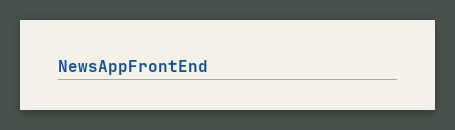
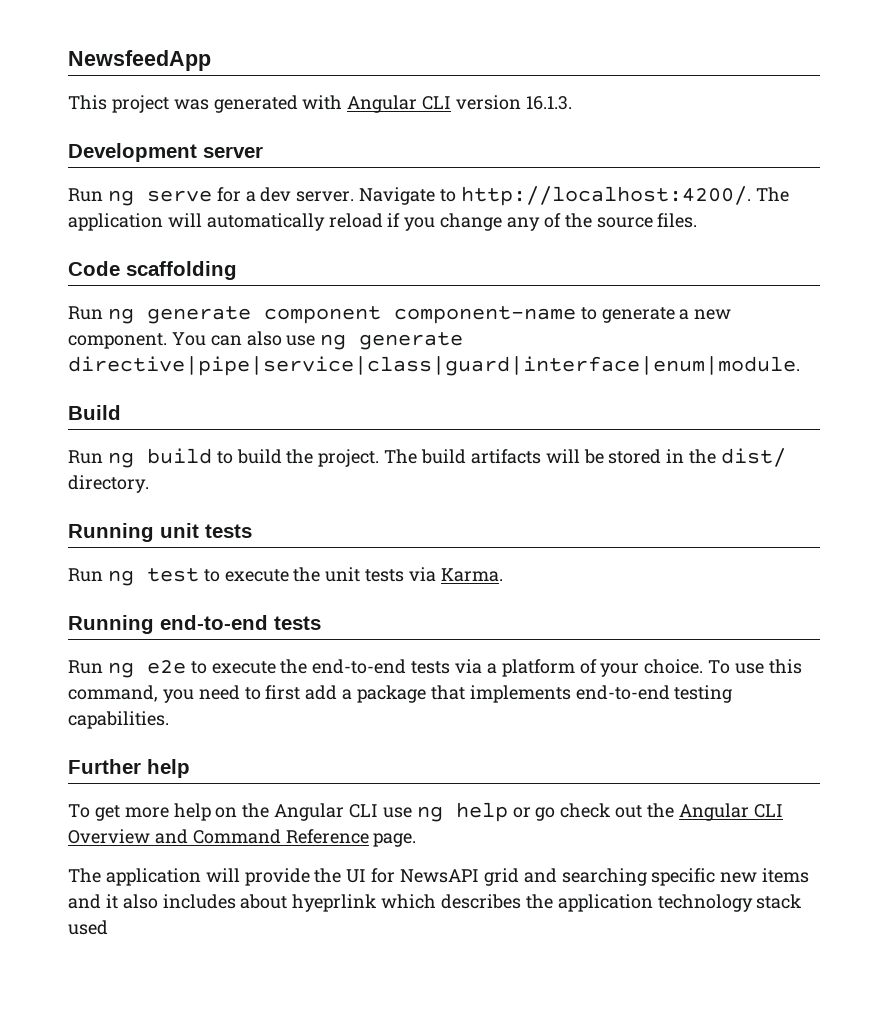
- NewsAppFrontEnd
+ NewsfeedApp
+ This project was generated with Angular CLI version 16.1.3.
+ Development server
+ Run ng serve for a dev server. Navigate to http://localhost:4200/. The application will automatically reload if you change any of the source files.
+ Code scaffolding
+ Run ng generate component component-name to generate a new component. You can also use ng generate directive|pipe|service|class|guard|interface|enum|module.
+ Build
+ Run ng build to build the project. The build artifacts will be stored in the dist/ directory.
+ Running unit tests
+ Run ng test to execute the unit tests via Karma.
+ Running end-to-end tests
+ Run ng e2e to execute the end-to-end tests via a platform of your choice. To use this command, you need to first add a package that implements end-to-end testing capabilities.
+ Further help
+ To get more help on the Angular CLI use ng help or go check out the Angular CLI Overview and Command Reference page.
+ The application will provide the UI for NewsAPI grid and searching specific new items and it also includes about hyeprlink which describes the application technology stack used

